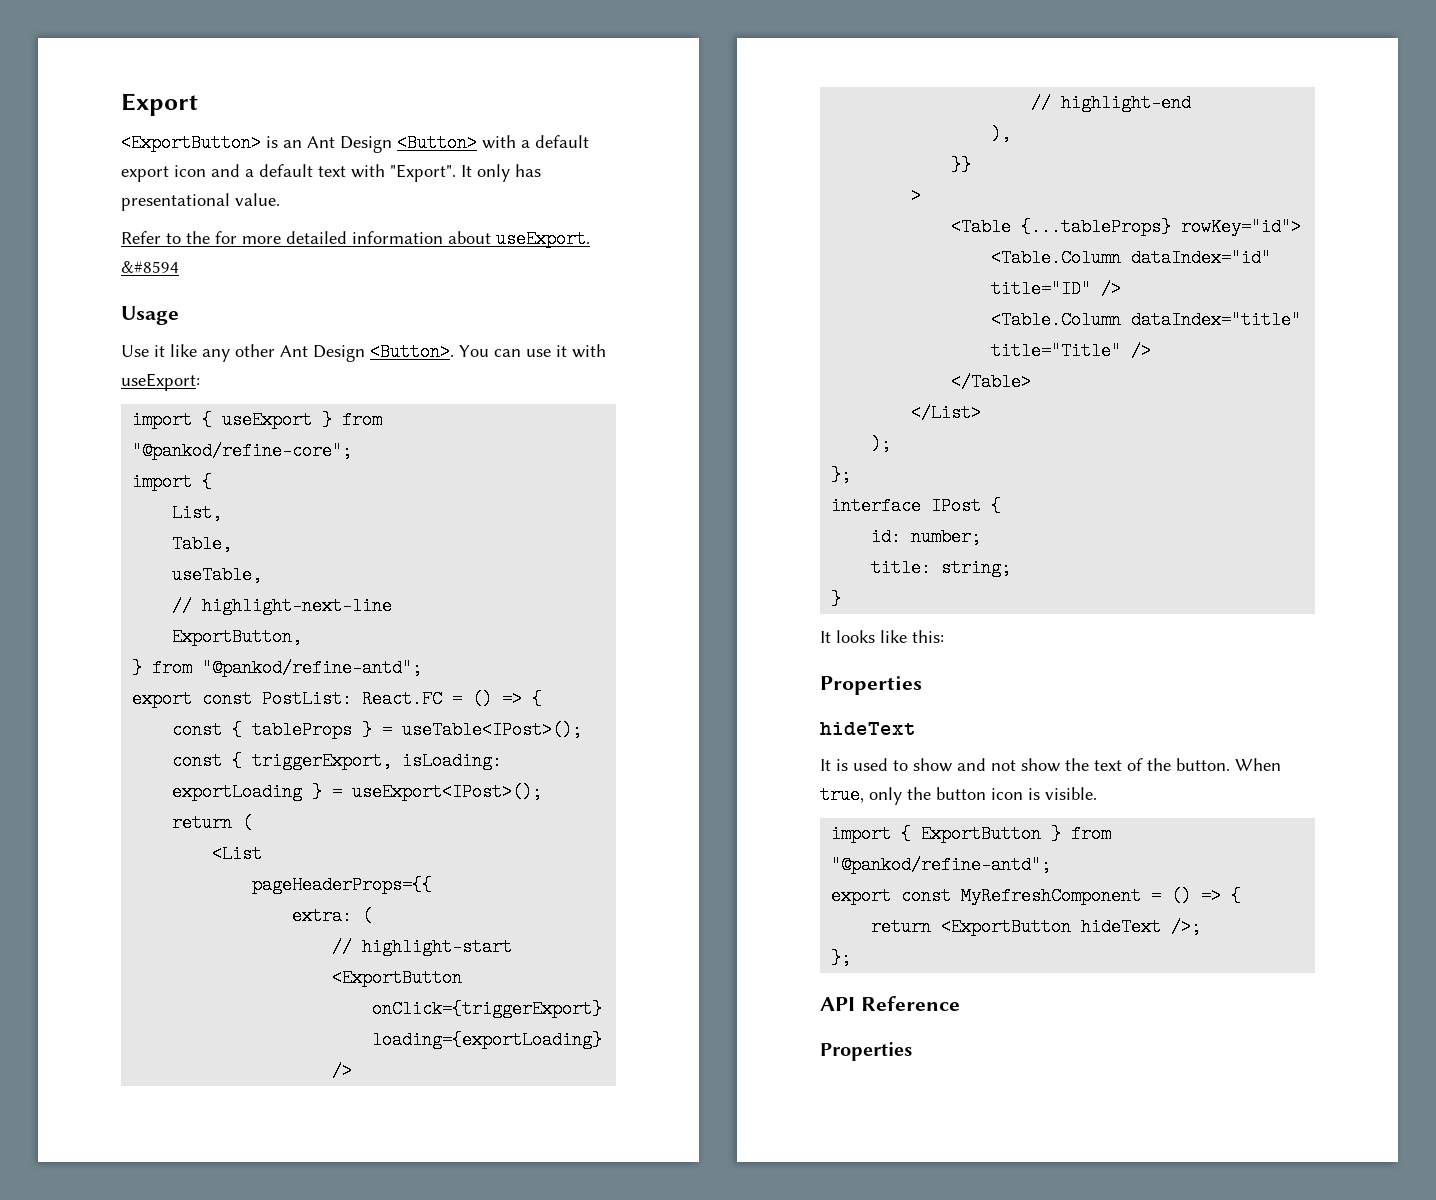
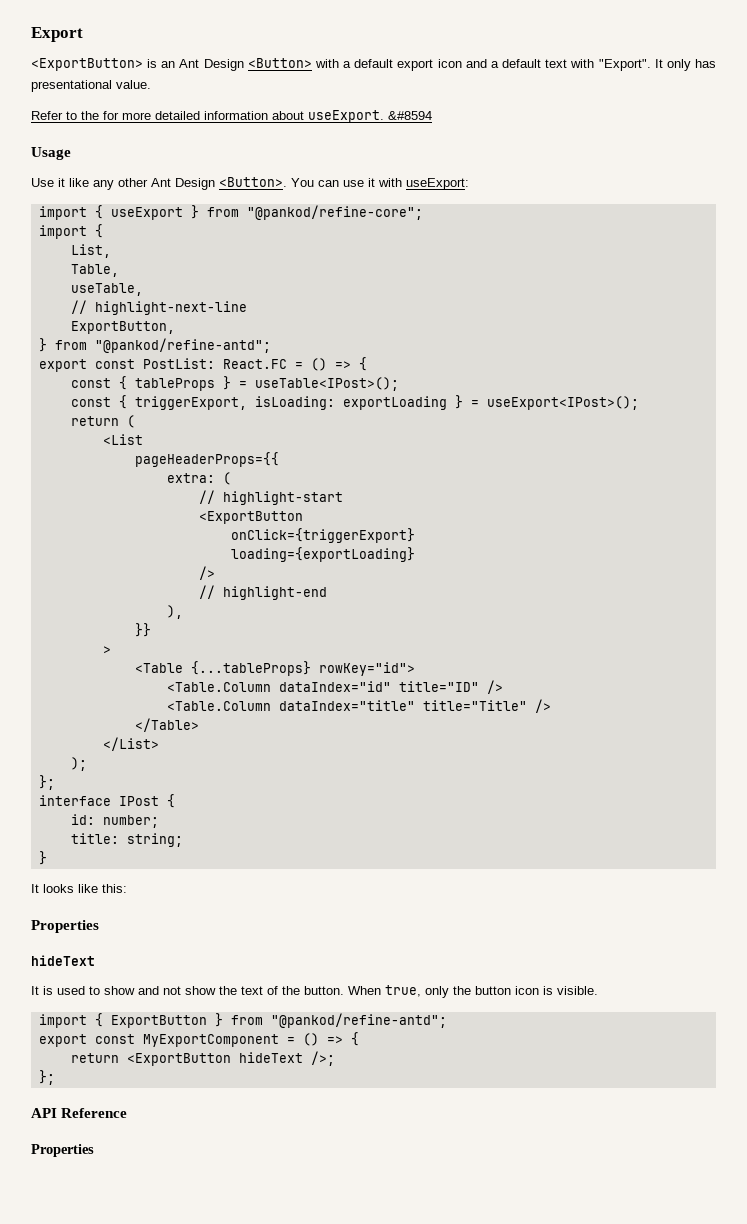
- export const MyRefreshComponent = () => {
+ export const MyExportComponent = () => {

